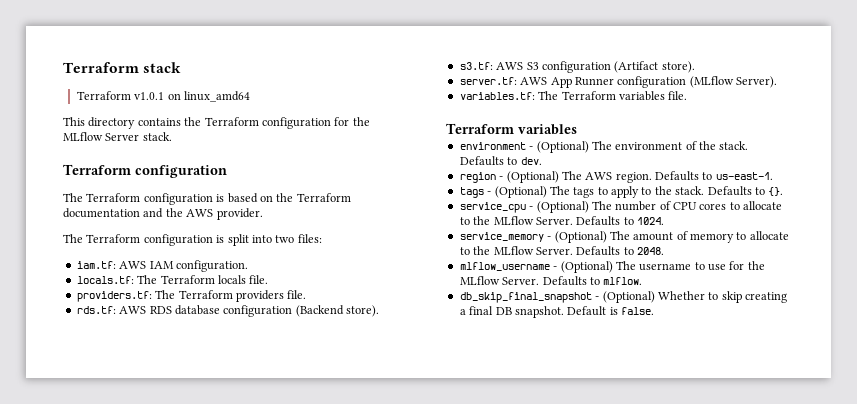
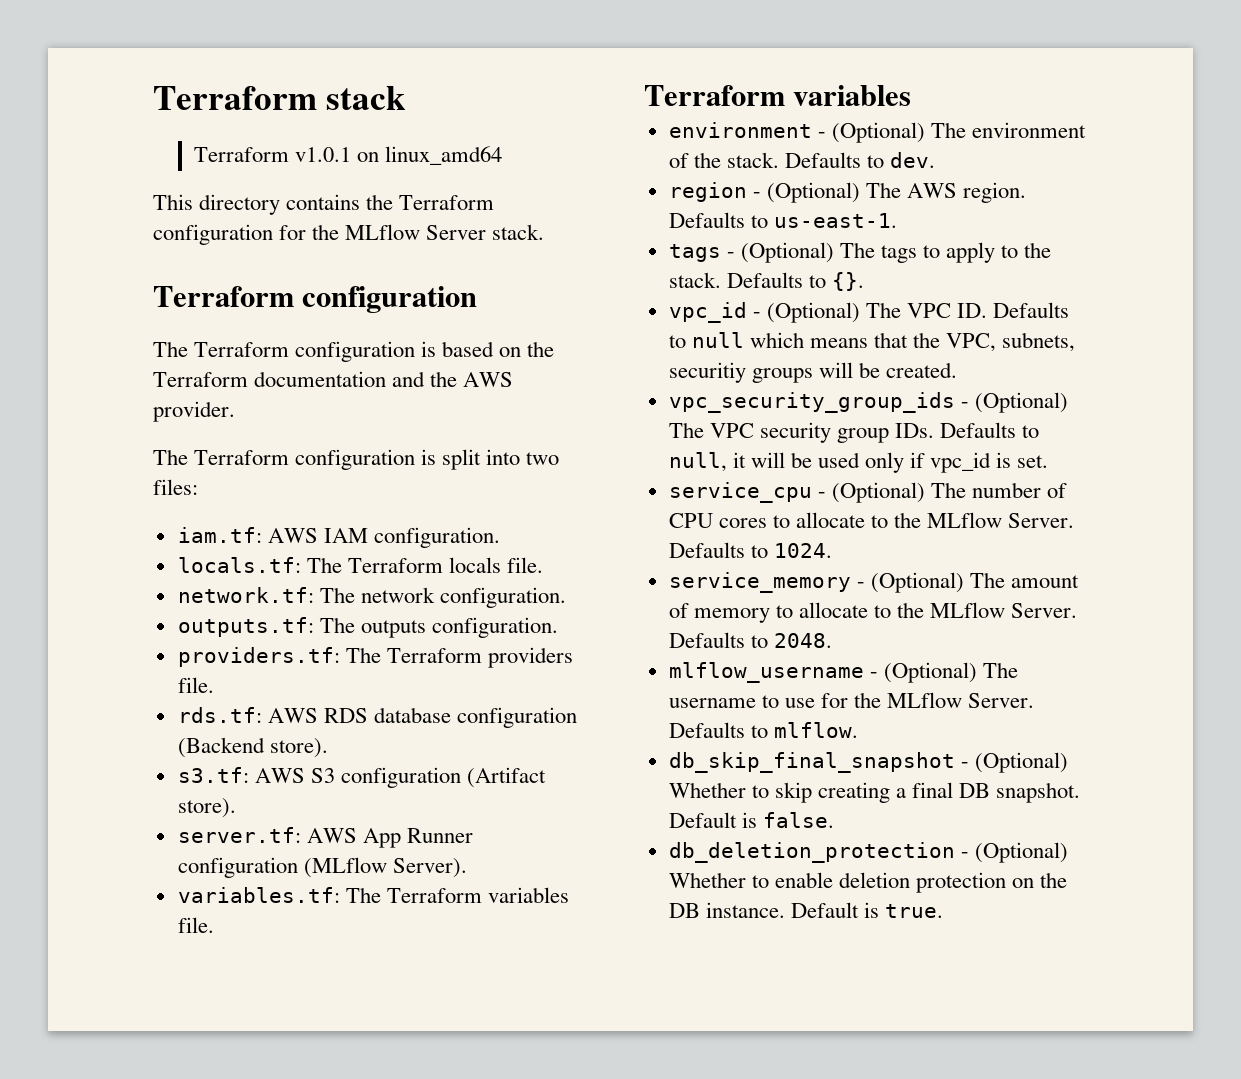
+ network.tf: The network configuration.
+ outputs.tf: The outputs configuration.
+ vpc_id - (Optional) The VPC ID. Defaults to null which means that the VPC, subnets, securitiy groups will be created.
+ vpc_security_group_ids - (Optional) The VPC security group IDs. Defaults to null, it will be used only if vpc_id is set.
+ db_deletion_protection - (Optional) Whether to enable deletion protection on the DB instance. Default is true.

